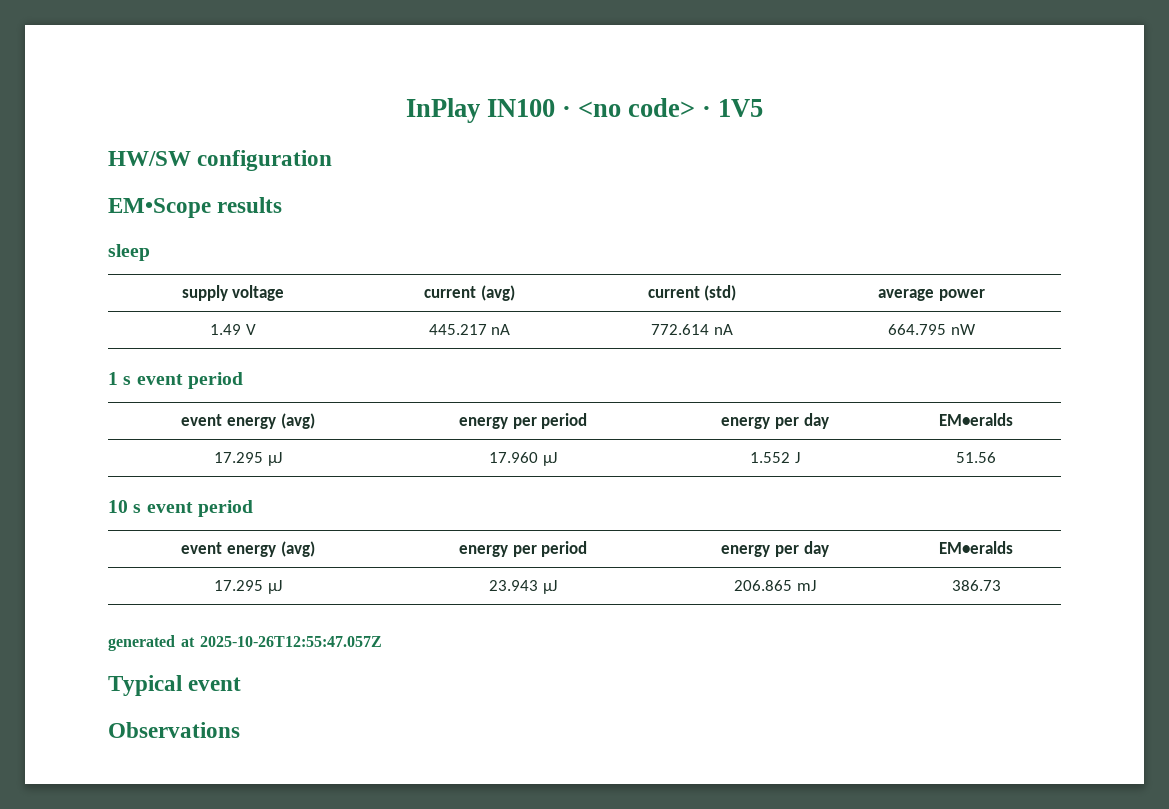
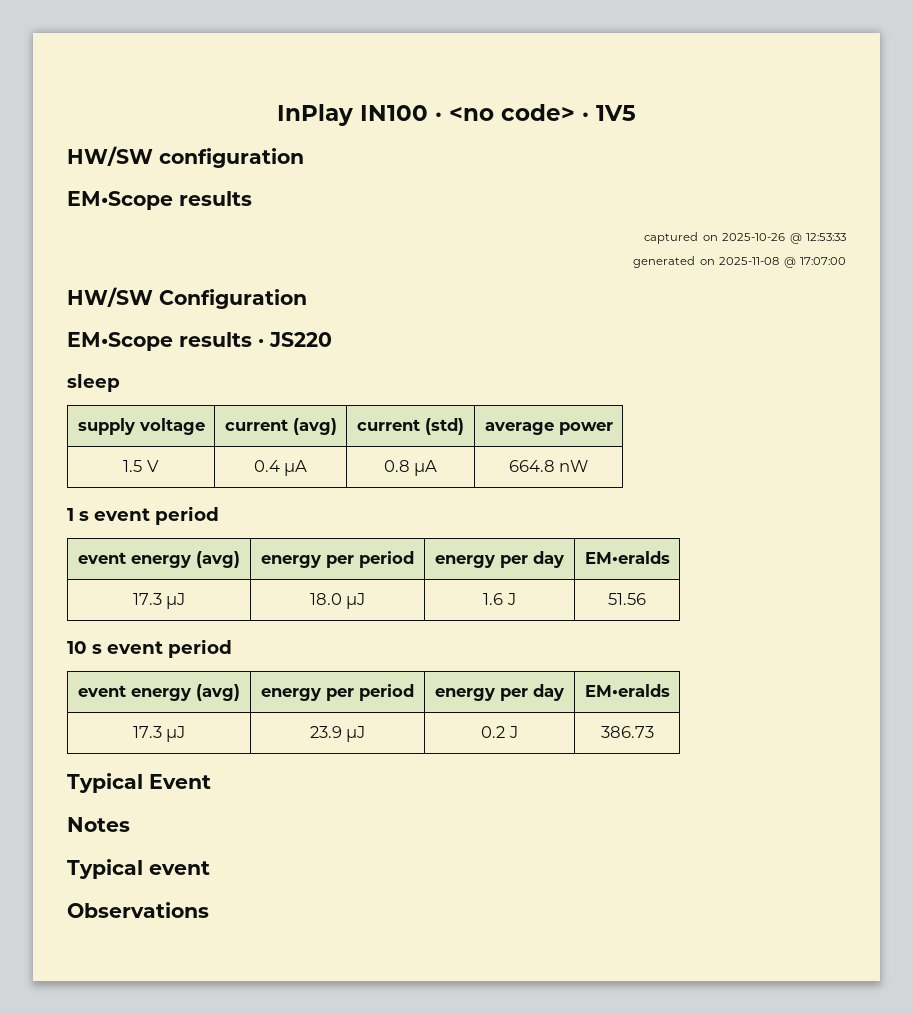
+ captured on 2025-10-26 @ 12:53:33
+ generated on 2025-11-08 @ 17:07:00
+ HW/SW Configuration
+ EM•Scope results · JS220
- 1.49 V | 445.217 nA | 772.614 nA | 664.795 nW
+ 1.5 V | 0.4 µA | 0.8 µA | 664.8 nW
- 17.295 µJ | 17.960 µJ | 1.552 J | 51.56
+ 17.3 µJ | 18.0 µJ | 1.6 J | 51.56
- 17.295 µJ | 23.943 µJ | 206.865 mJ | 386.73
+ 17.3 µJ | 23.9 µJ | 0.2 J | 386.73
- generated at 2025-10-26T12:55:47.057Z
+ Typical Event
+ Notes

